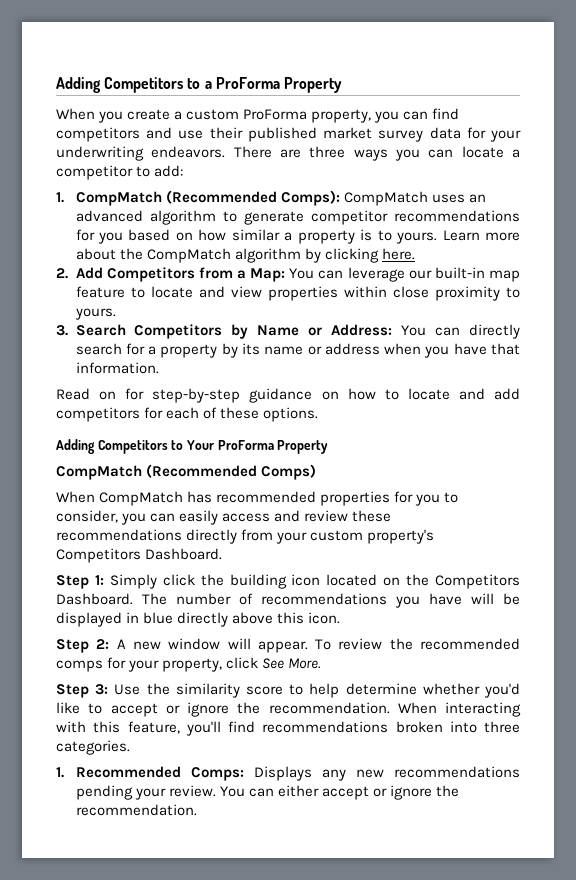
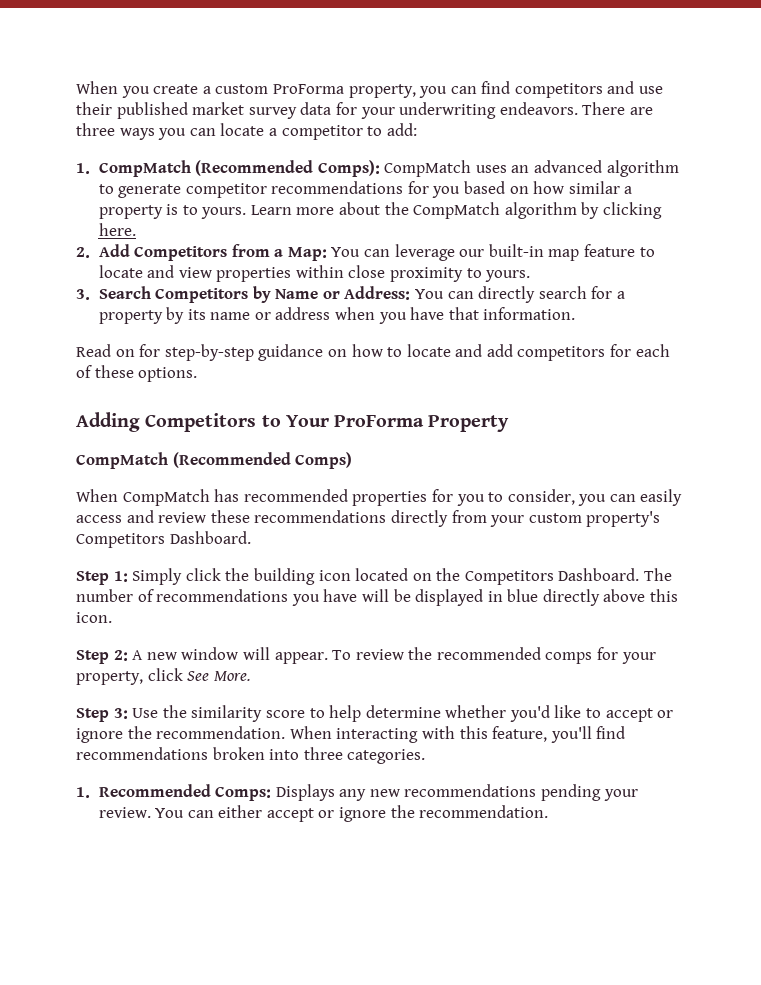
- Adding Competitors to a ProForma Property

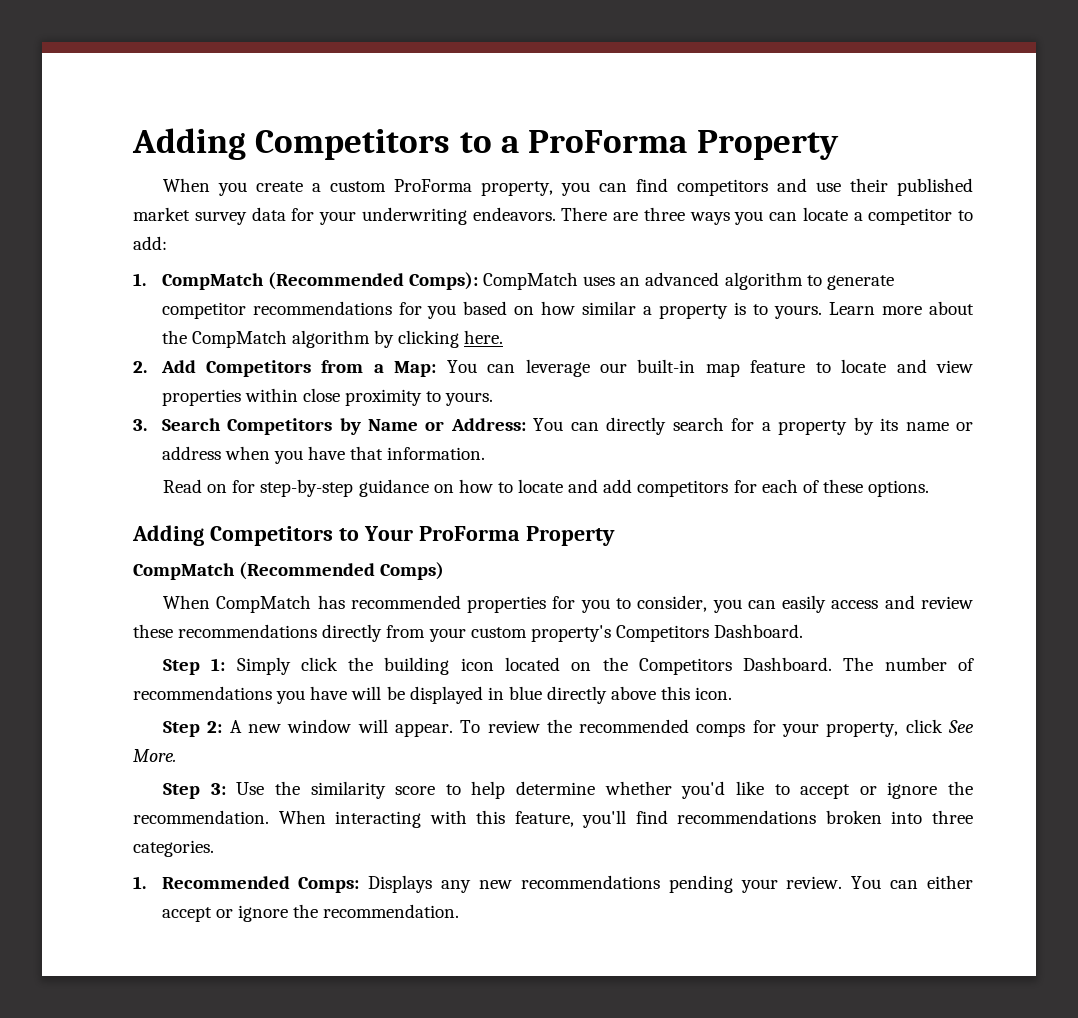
+ Adding Competitors to a ProForma Property

